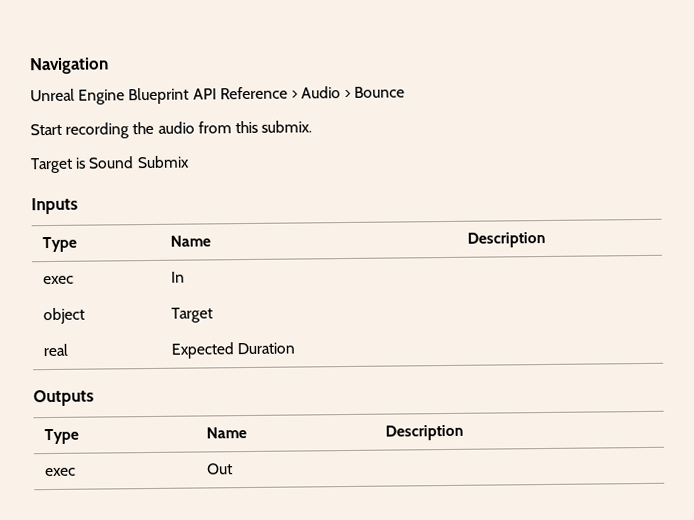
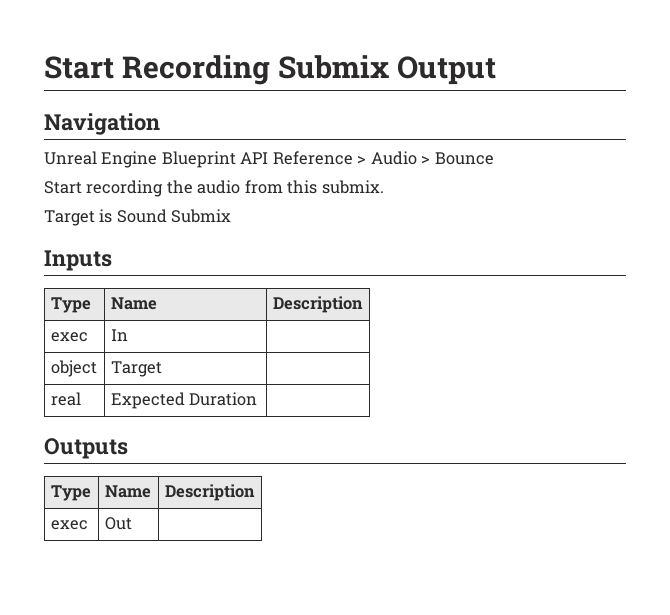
+ Start Recording Submix Output

